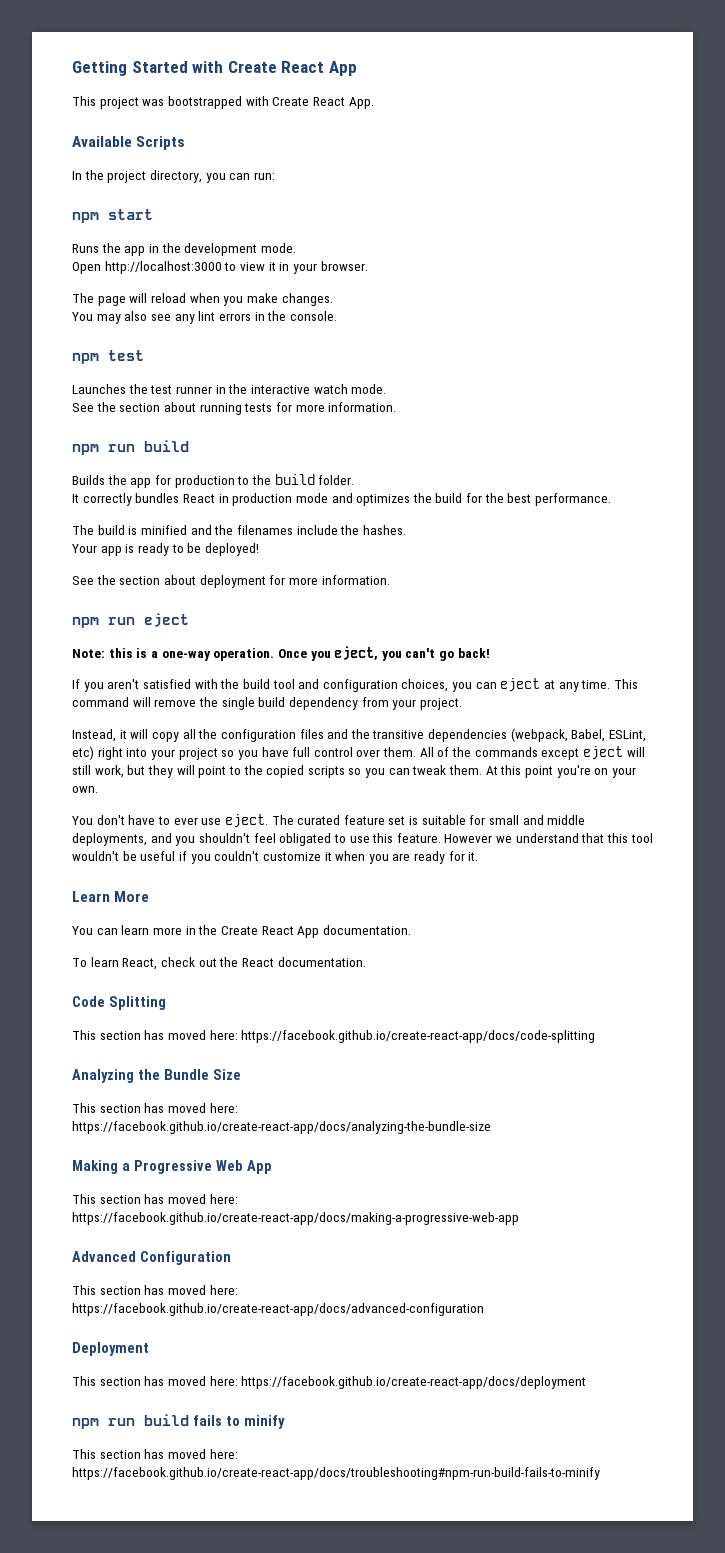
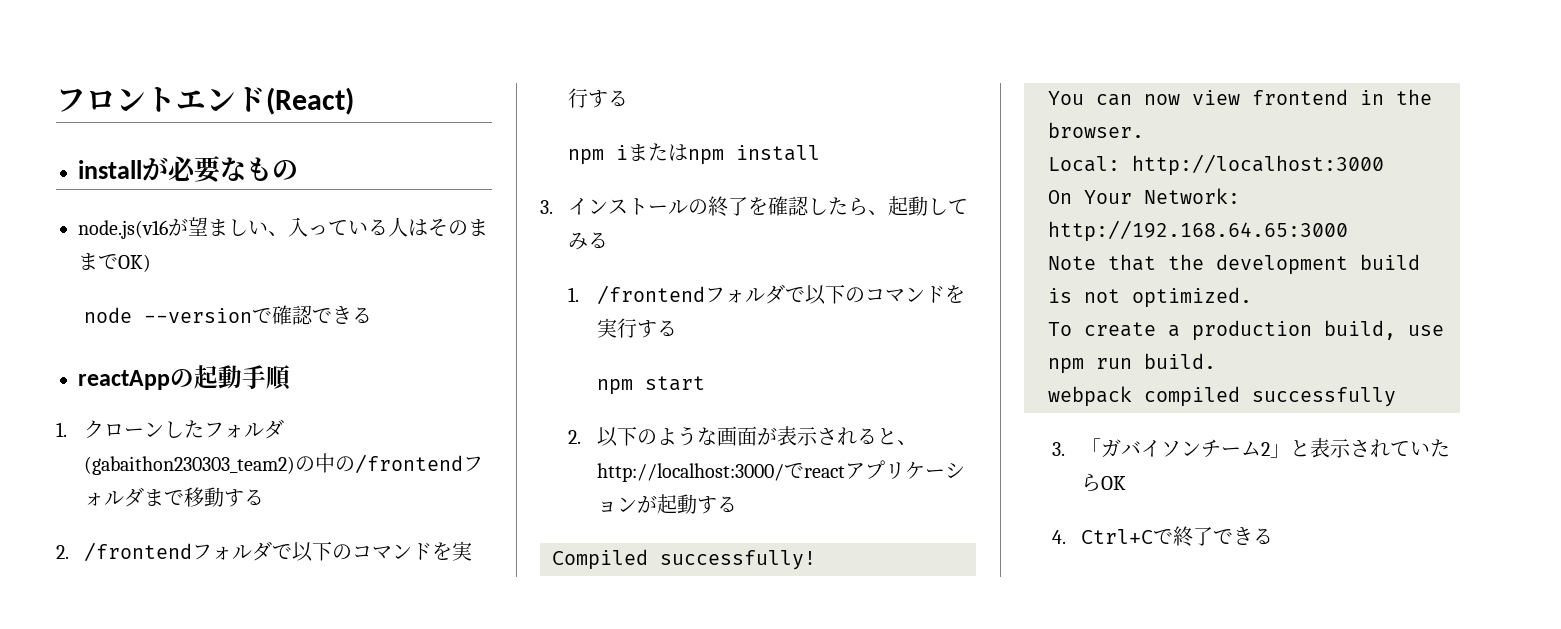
- Getting Started with Create React App
- This project was bootstrapped with Create React App.
- Available Scripts
- In the project directory, you can run:
+ フロントエンド(React)
+ installが必要なもの
+ node.js(v16が望ましい、入っている人はそのままでOK)
+ node --versionで確認できる
+ reactAppの起動手順
+ 1.クローンしたフォルダ(gabaithon230303_team2)の中の/frontendフォルダまで移動する
+ 2. /frontendフォルダで以下のコマンドを実行する
+ npm iまたはnpm install
+ 3.インストールの終了を確認したら、起動してみる
+ 1. /frontendフォルダで以下のコマンドを実行する
  npm start
- Runs the app in the development mode.
- Open http://localhost:3000 to view it in your browser.
- The page will reload when you make changes.
- You may also see any lint errors in the console.
- npm test
- Launches the test runner in the interactive watch mode.
- See the section about running tests for more information.
- npm run build
- Builds the app for production to the build folder.
- It correctly bundles React in production mode and optimizes the build for the best performance.
- The build is minified and the filenames include the hashes.
- Your app is ready to be deployed!
- See the section about deployment for more information.
- npm run eject
- Note: this is a one-way operation. Once you eject, you can't go back!
- If you aren't satisfied with the build tool and configuration choices, you can eject at any time. This command will remove the single build dependency from your project.
- Instead, it will copy all the configuration files and the transitive dependencies (webpack, Babel, ESLint, etc) right into your project so you have full control over them. All of the commands except eject will still work, but they will point to the copied scripts so you can tweak them. At this point you're on your own.
- You don't have to ever use eject. The curated feature set is suitable for small and middle deployments, and you shouldn't feel obligated to use this feature. However we understand that this tool wouldn't be useful if you couldn't customize it when you are ready for it.
- Learn More
- You can learn more in the Create React App documentation.
- To learn React, check out the React documentation.
- Code Splitting
- This section has moved here: https://facebook.github.io/create-react-app/docs/code-splitting
- Analyzing the Bundle Size
- This section has moved here: https://facebook.github.io/create-react-app/docs/analyzing-the-bundle-size
- Making a Progressive Web App
- This section has moved here: https://facebook.github.io/create-react-app/docs/making-a-progressive-web-app
- Advanced Configuration
- This section has moved here: https://facebook.github.io/create-react-app/docs/advanced-configuration
- Deployment
- This section has moved here: https://facebook.github.io/create-react-app/docs/deployment
- npm run build fails to minify
- This section has moved here: https://facebook.github.io/create-react-app/docs/troubleshooting#npm-run-build-fails-to-minify
+ 2.以下のような画面が表示されると、http://localhost:3000/でreactアプリケーションが起動する
+ Compiled successfully!
+ You can now view frontend in the browser.
+ Local: http://localhost:3000
+ On Your Network: http://192.168.64.65:3000
+ Note that the development build is not optimized.
+ To create a production build, use npm run build.
+ webpack compiled successfully
+ 3.「ガバイソンチーム2」と表示されていたらOK
+ 4. Ctrl+Cで終了できる

